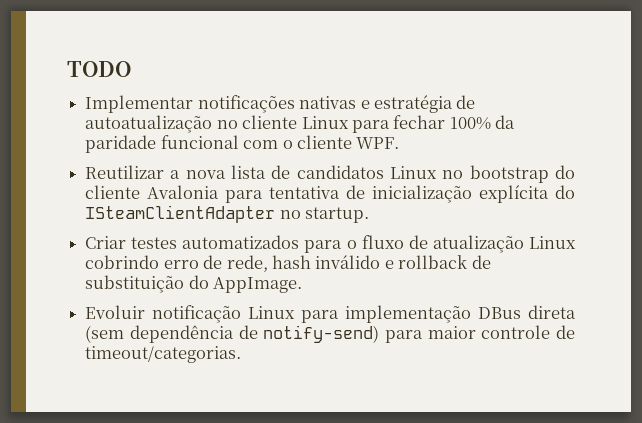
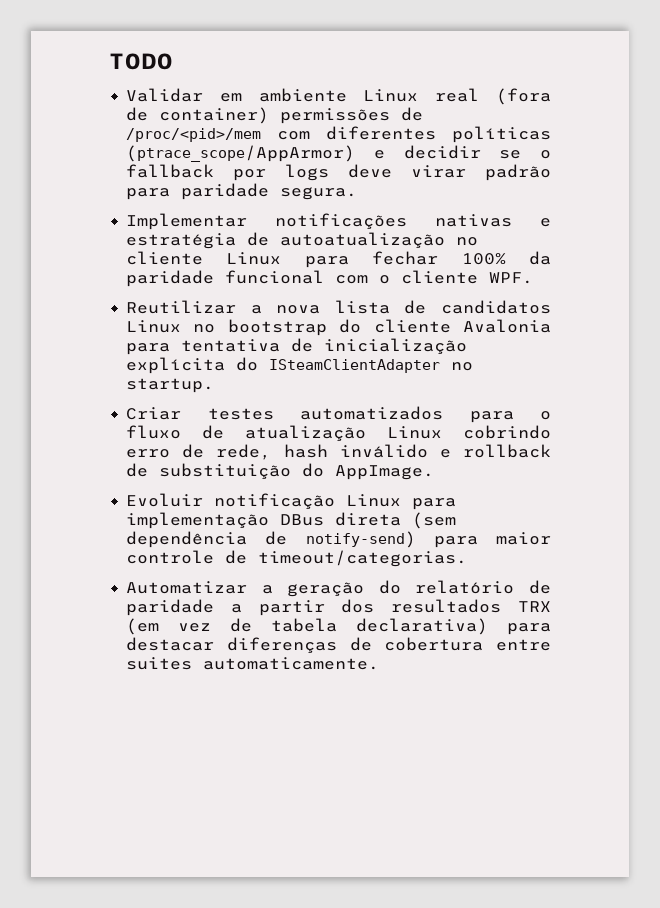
+ Validar em ambiente Linux real (fora de container) permissões de /proc/<pid>/mem com diferentes políticas (ptrace_scope/AppArmor) e decidir se o fallback por logs deve virar padrão para paridade segura.
+ Automatizar a geração do relatório de paridade a partir dos resultados TRX (em vez de tabela declarativa) para destacar diferenças de cobertura entre suites automaticamente.

